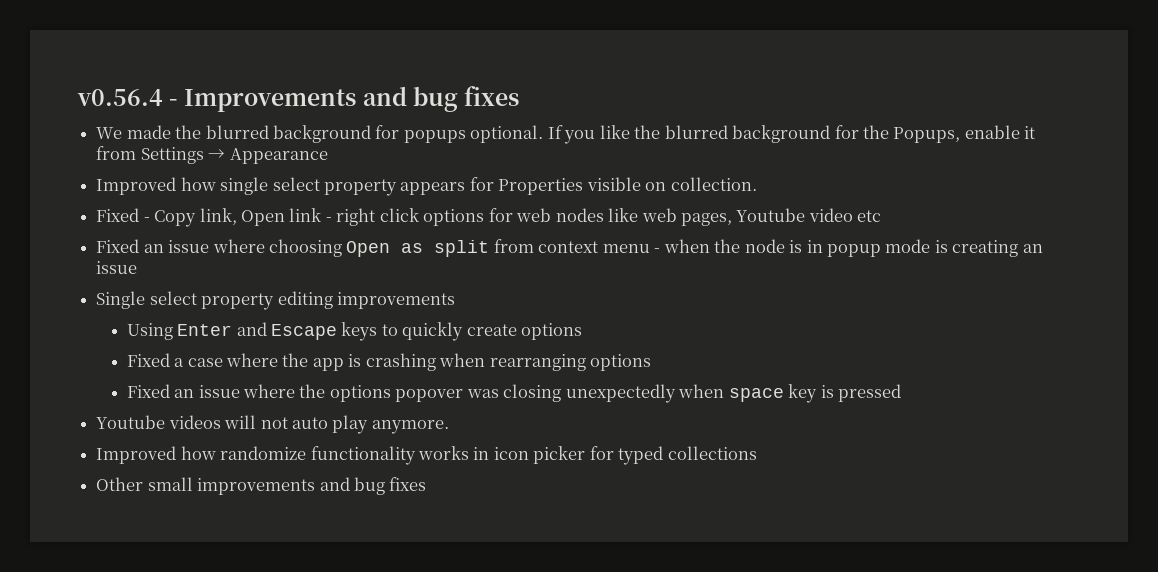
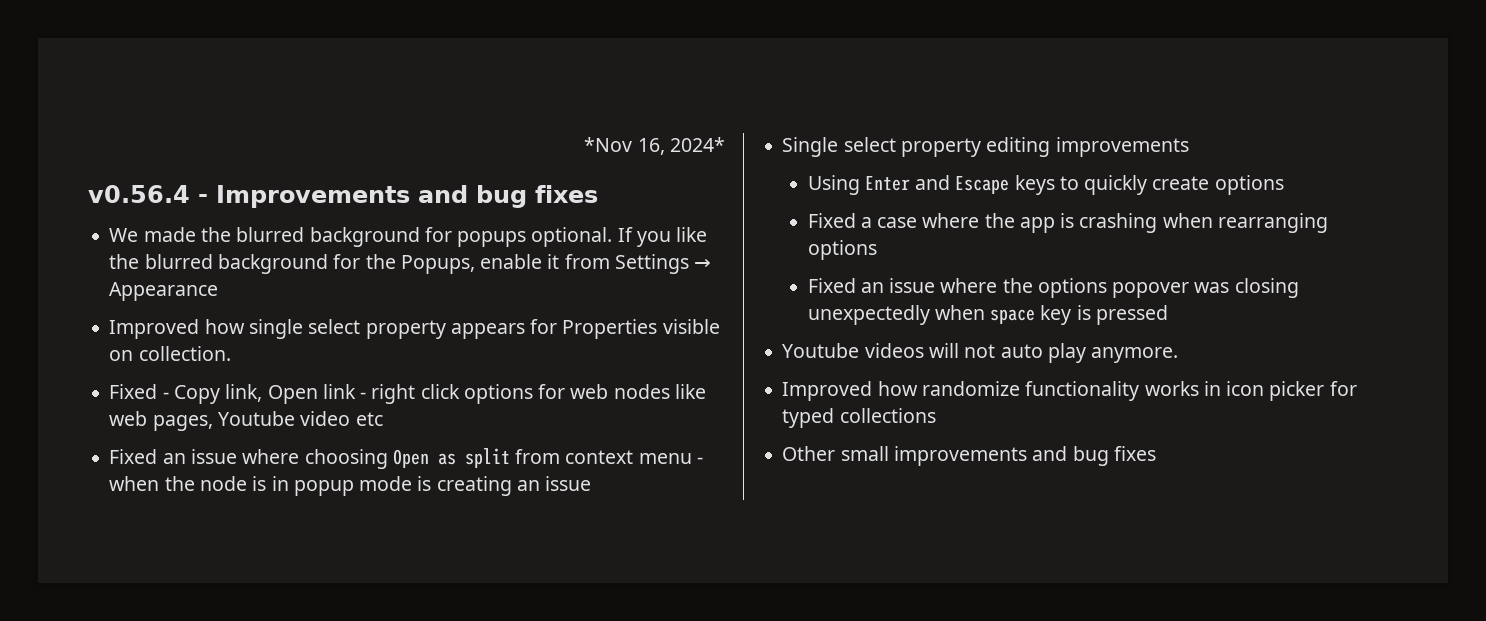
+ *Nov 16, 2024*

